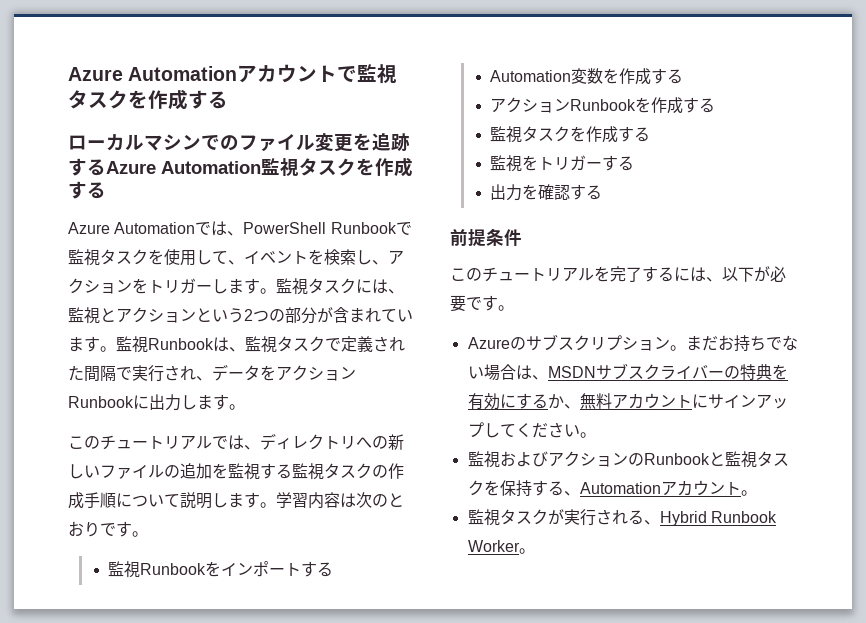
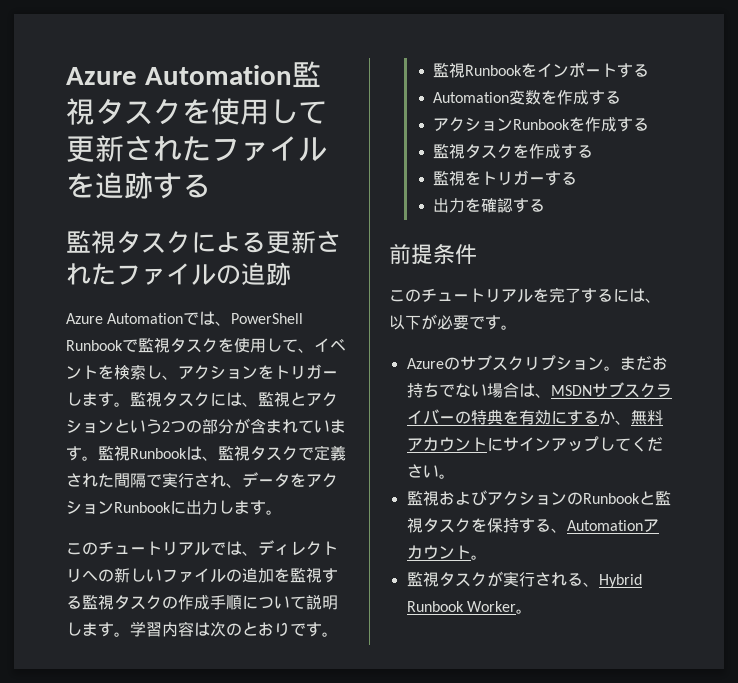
- Azure Automationアカウントで監視タスクを作成する
- ローカルマシンでのファイル変更を追跡するAzure Automation監視タスクを作成する
+ Azure Automation監視タスクを使用して更新されたファイルを追跡する
+ 監視タスクによる更新されたファイルの追跡

